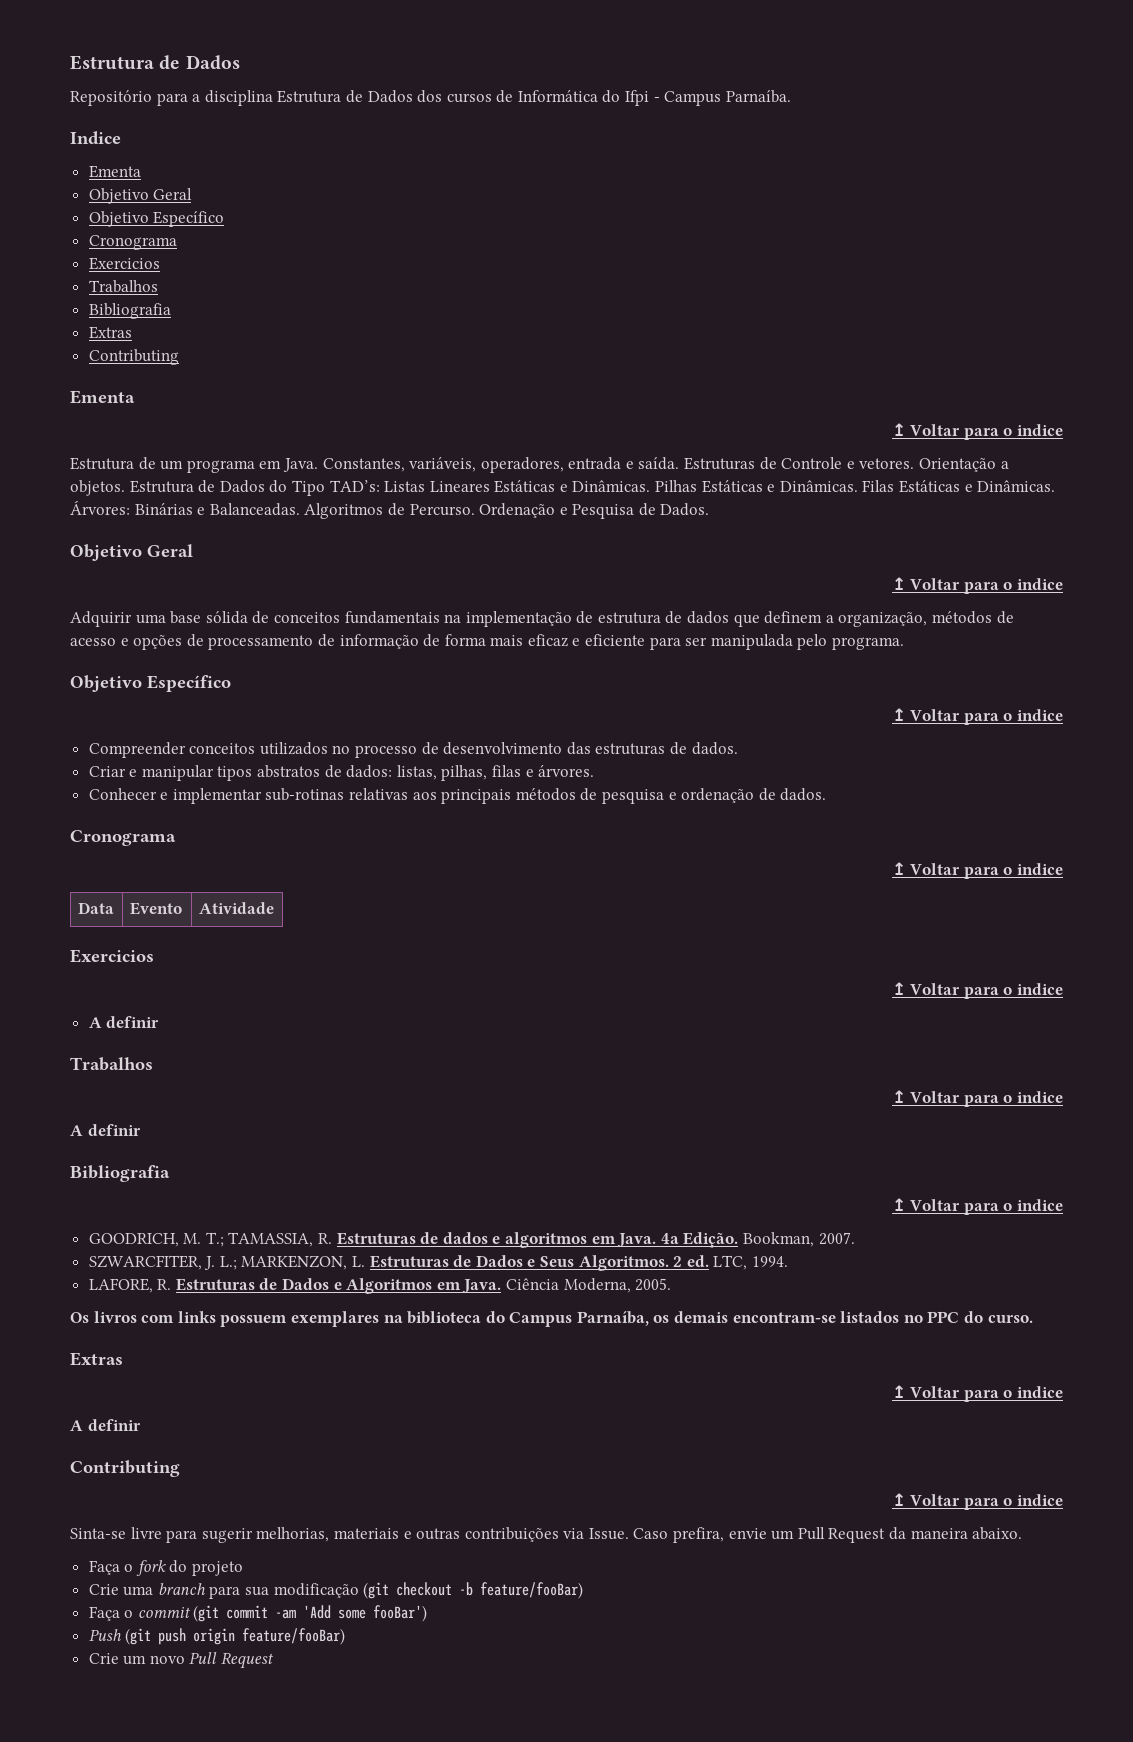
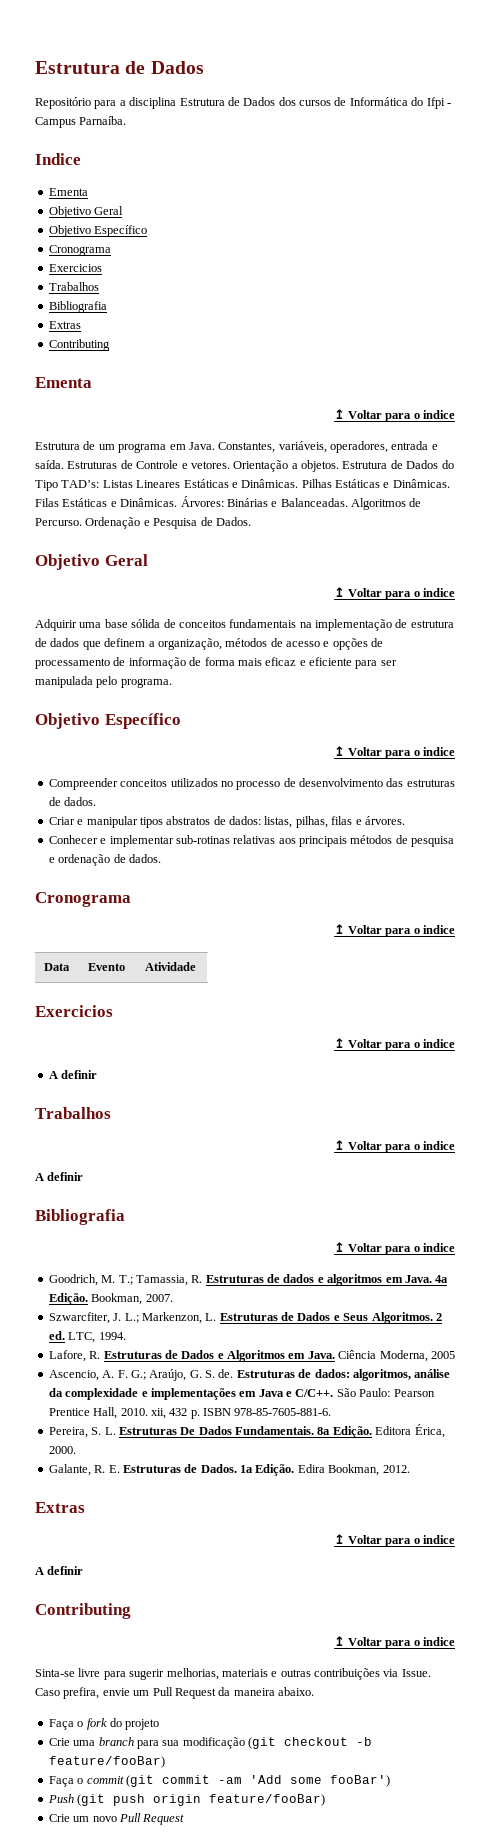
- GOODRICH, M. T.; TAMASSIA, R. Estruturas de dados e algoritmos em Java.
+ Goodrich, M. T.; Tamassia, R. Estruturas de dados e algoritmos em Java.
- SZWARCFITER, J. L.; MARKENZON, L. Estruturas de Dados e Seus Algoritmos.
+ Szwarcfiter, J. L.; Markenzon, L. Estruturas de Dados e Seus Algoritmos.
- LAFORE, R. Estruturas de Dados e Algoritmos em Java.
+ Lafore, R. Estruturas de Dados e Algoritmos em Java.
- Ciência Moderna, 2005.
- Os livros com links possuem exemplares na biblioteca do Campus Parnaíba, os demais encontram-se listados no PPC do curso.
+ Ciência Moderna, 2005
+ Ascencio, A. F. G.; Araújo, G. S. de. Estruturas de dados: algoritmos, análise da complexidade e implementações em Java e C/C++. São Paulo: Pearson Prentice Hall, 2010. xii, 432 p. ISBN 978-85-7605-881-6.
+ Pereira, S. L. Estruturas De Dados Fundamentais. 8a Edição. Editora Érica, 2000.
+ Galante, R. E. Estruturas de Dados. 1a Edição. Edira Bookman, 2012.

